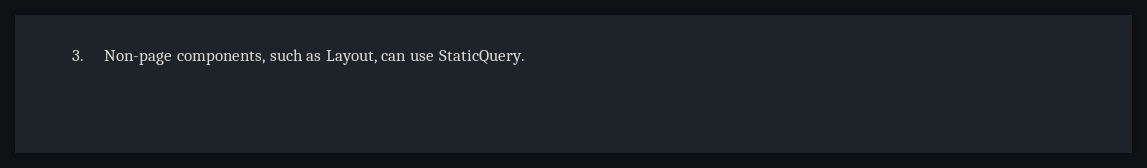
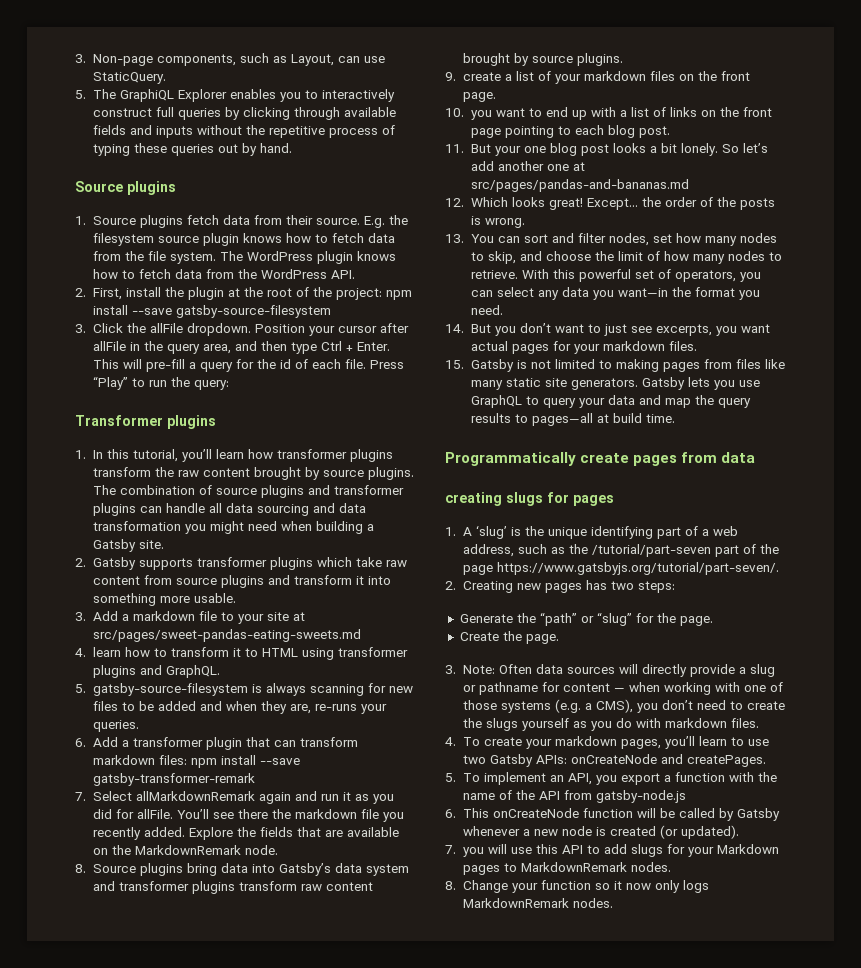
+ 5. The GraphiQL Explorer enables you to interactively construct full queries by clicking through available fields and inputs without the repetitive process of typing these queries out by hand.
+ Source plugins
+ 1. Source plugins fetch data from their source. E.g. the filesystem source plugin knows how to fetch data from the file system. The WordPress plugin knows how to fetch data from the WordPress API.
+ 2. First, install the plugin at the root of the project: npm install --save gatsby-source-filesystem
+ 3. Click the allFile dropdown. Position your cursor after allFile in the query area, and then type Ctrl + Enter. This will pre-fill a query for the id of each file. Press “Play” to run the query:
+ Transformer plugins
+ 1. In this tutorial, you’ll learn how transformer plugins transform the raw content brought by source plugins. The combination of source plugins and transformer plugins can handle all data sourcing and data transformation you might need when building a Gatsby site.
+ 2. Gatsby supports transformer plugins which take raw content from source plugins and transform it into something more usable.
+ 3. Add a markdown file to your site at src/pages/sweet-pandas-eating-sweets.md
+ 4. learn how to transform it to HTML using transformer plugins and GraphQL.
+ 5. gatsby-source-filesystem is always scanning for new files to be added and when they are, re-runs your queries.
+ 6. Add a transformer plugin that can transform markdown files: npm install --save gatsby-transformer-remark
+ 7. Select allMarkdownRemark again and run it as you did for allFile. You’ll see there the markdown file you recently added. Explore the fields that are available on the MarkdownRemark node.
+ 8. Source plugins bring data into Gatsby’s data system and transformer plugins transform raw content brought by source plugins.
+ 9. create a list of your markdown files on the front page.
+ 10. you want to end up with a list of links on the front page pointing to each blog post.
+ 11. But your one blog post looks a bit lonely. So let’s add another one at src/pages/pandas-and-bananas.md
+ 12. Which looks great! Except… the order of the posts is wrong.
+ 13. You can sort and filter nodes, set how many nodes to skip, and choose the limit of how many nodes to retrieve. With this powerful set of operators, you can select any data you want—in the format you need.
+ 14. But you don’t want to just see excerpts, you want actual pages for your markdown files.
+ 15. Gatsby is not limited to making pages from files like many static site generators. Gatsby lets you use GraphQL to query your data and map the query results to pages—all at build time.
+ Programmatically create pages from data
+ creating slugs for pages
+ 1. A ‘slug’ is the unique identifying part of a web address, such as the /tutorial/part-seven part of the page https://www.gatsbyjs.org/tutorial/part-seven/.
+ 2. Creating new pages has two steps:
+ Generate the “path” or “slug” for the page.
+ Create the page.
+ 3. Note: Often data sources will directly provide a slug or pathname for content — when working with one of those systems (e.g. a CMS), you don’t need to create the slugs yourself as you do with markdown files.
+ 4. To create your markdown pages, you’ll learn to use two Gatsby APIs: onCreateNode and createPages.
+ 5. To implement an API, you export a function with the name of the API from gatsby-node.js
+ 6. This onCreateNode function will be called by Gatsby whenever a new node is created (or updated).
+ 7. you will use this API to add slugs for your Markdown pages to MarkdownRemark nodes.
+ 8. Change your function so it now only logs MarkdownRemark nodes.

